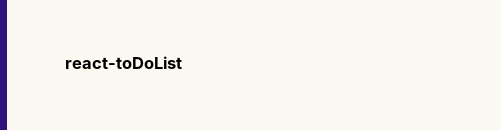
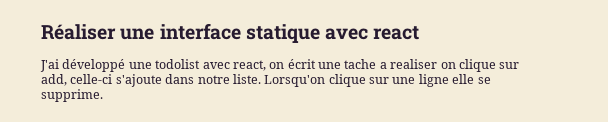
- react-toDoList
+ Réaliser une interface statique avec react
+ J'ai développé une todolist avec react, on écrit une tache a realiser on clique sur add, celle-ci s'ajoute dans notre liste. Lorsqu'on clique sur une ligne elle se supprime.

